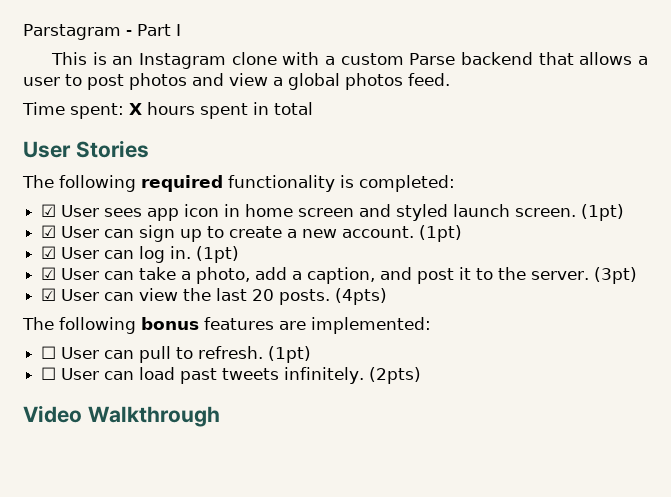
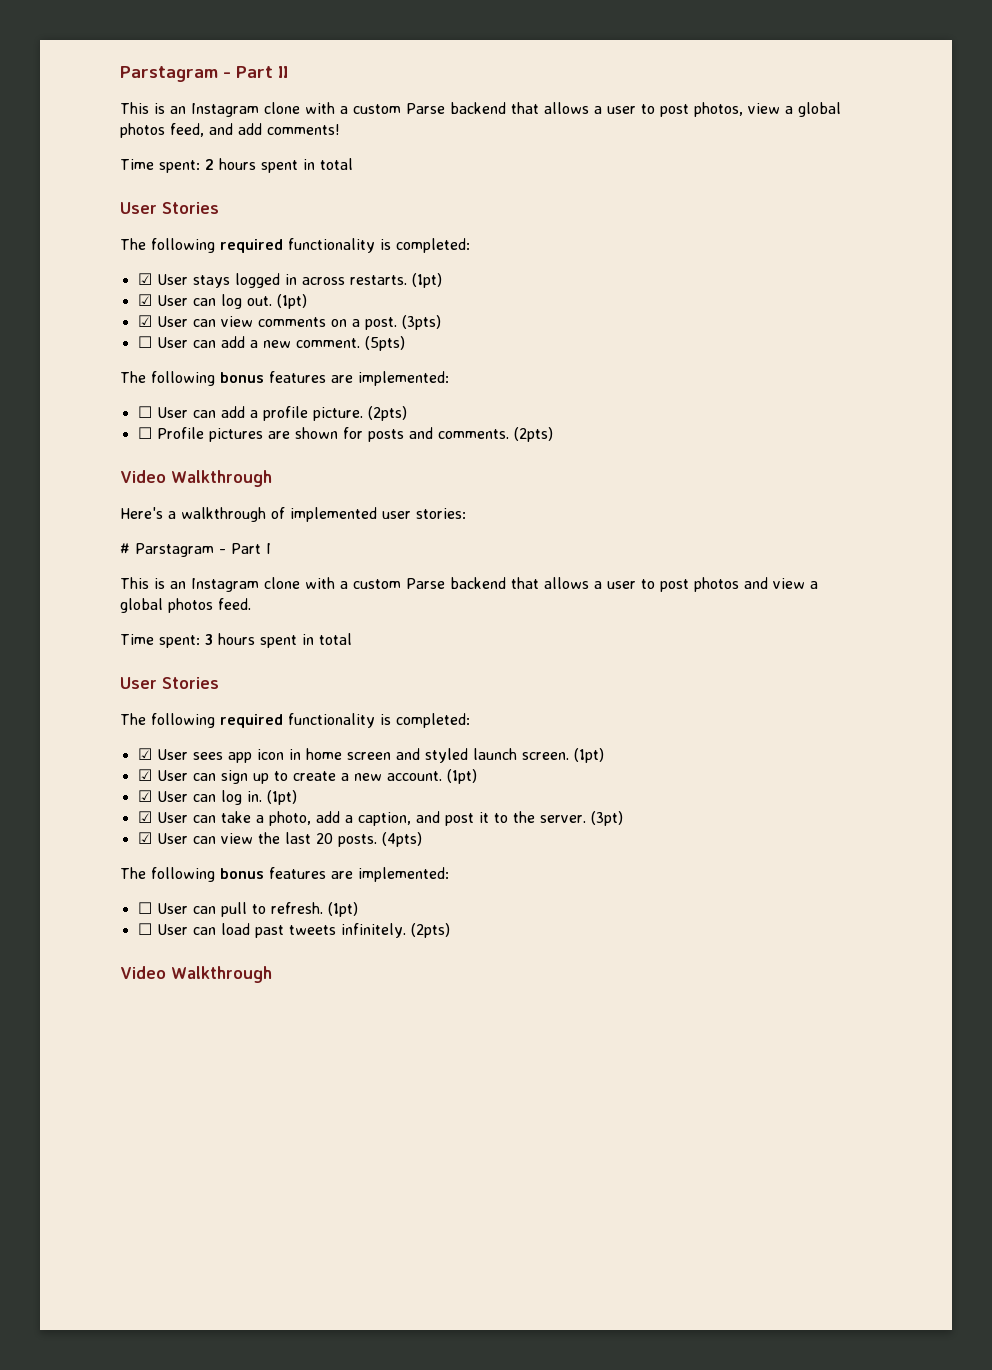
- Parstagram - Part I
+ Parstagram - Part II
+ This is an Instagram clone with a custom Parse backend that allows a user to post photos, view a global photos feed, and add comments!
+ Time spent: 2 hours spent in total
+ User Stories
+ The following required functionality is completed:
+ ☑ User stays logged in across restarts. (1pt)
+ ☑ User can log out. (1pt)
+ ☑ User can view comments on a post. (3pts)
+ ☐ User can add a new comment. (5pts)
+ The following bonus features are implemented:
+ ☐ User can add a profile picture. (2pts)
+ ☐ Profile pictures are shown for posts and comments. (2pts)
+ Video Walkthrough
+ Here's a walkthrough of implemented user stories:
+ # Parstagram - Part I
- Time spent: X hours spent in total
+ Time spent: 3 hours spent in total

